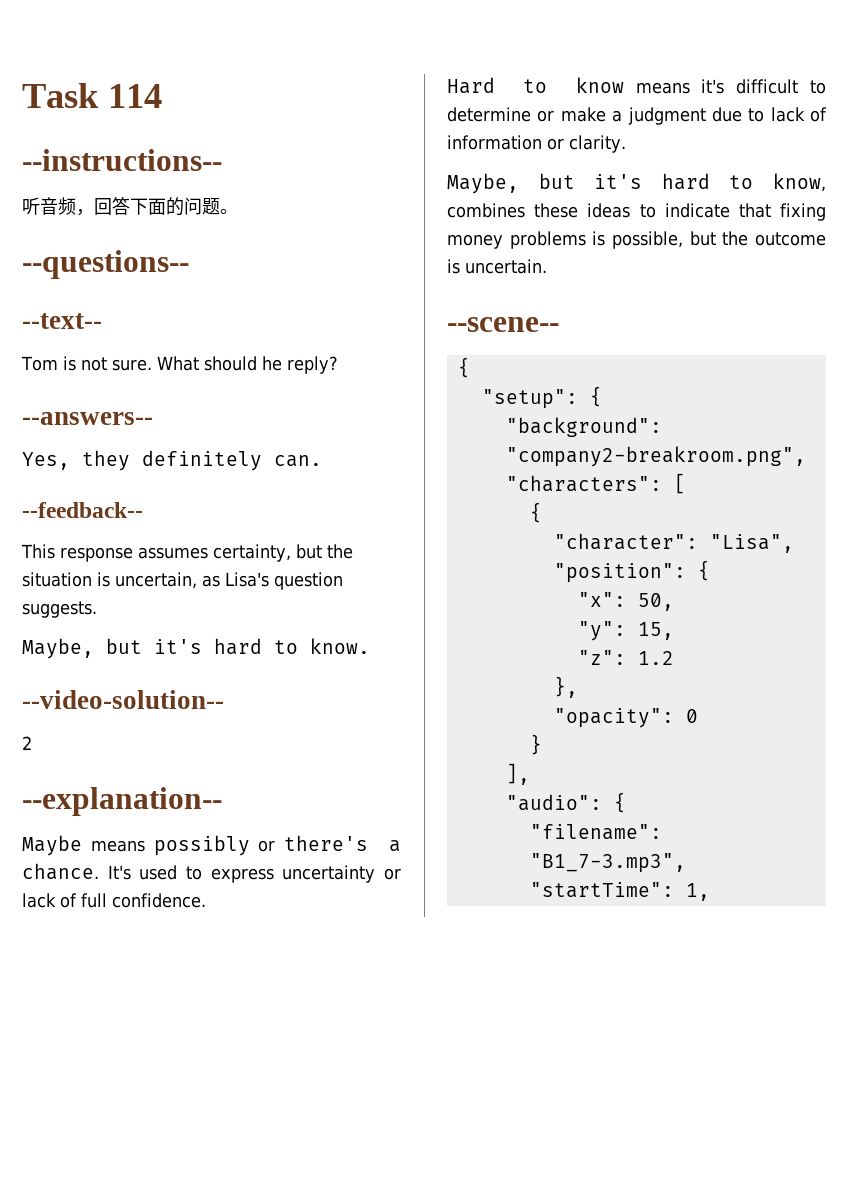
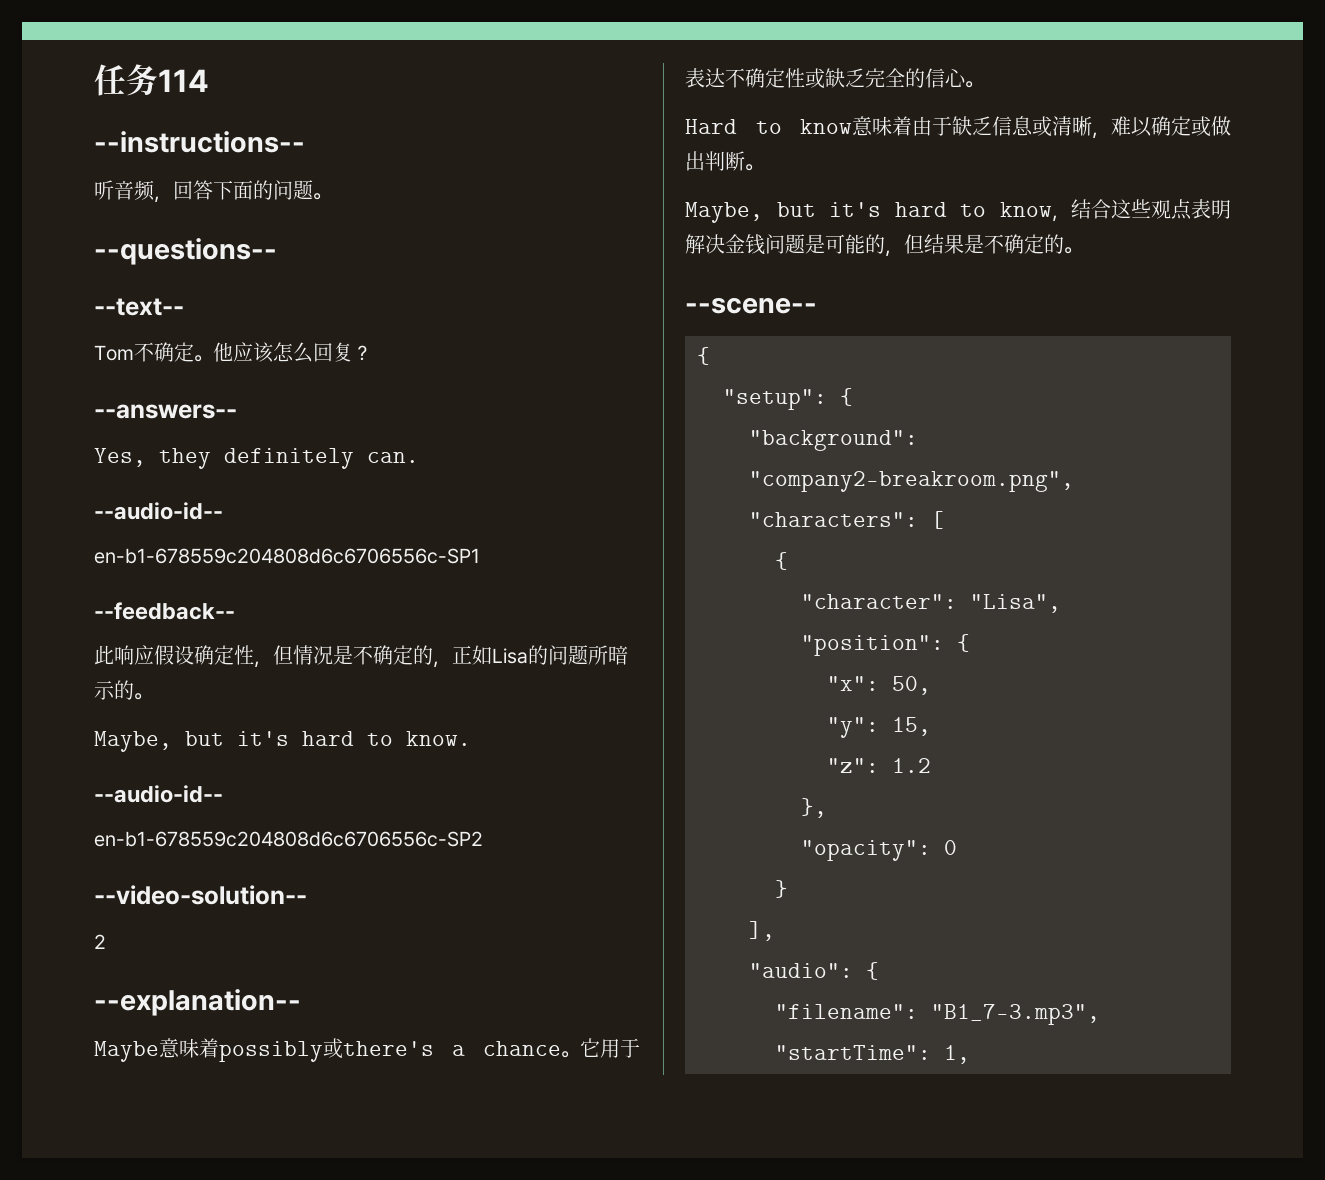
- Task 114
+ 任务114
- Tom is not sure. What should he reply?
+ Tom不确定。他应该怎么回复？
  Yes, they definitely can.
+ --audio-id--
+ en-b1-678559c204808d6c6706556c-SP1
- This response assumes certainty, but the situation is uncertain, as Lisa's question suggests.
+ 此响应假设确定性，但情况是不确定的，正如Lisa的问题所暗示的。
  Maybe, but it's hard to know.
+ --audio-id--
+ en-b1-678559c204808d6c6706556c-SP2
- Maybe means possibly or there's a chance. It's used to express uncertainty or lack of full confidence.
- Hard to know means it's difficult to determine or make a judgment due to lack of information or clarity.
- Maybe, but it's hard to know, combines these ideas to indicate that fixing money problems is possible, but the outcome is uncertain.
+ Maybe意味着possibly或there's a chance。它用于表达不确定性或缺乏完全的信心。
+ Hard to know意味着由于缺乏信息或清晰，难以确定或做出判断。
+ Maybe, but it's hard to know，结合这些观点表明解决金钱问题是可能的，但结果是不确定的。

